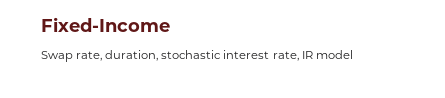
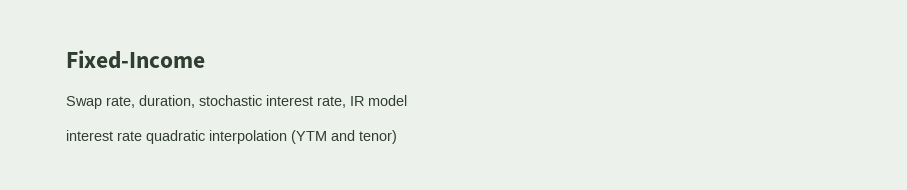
+ interest rate quadratic interpolation (YTM and tenor)

